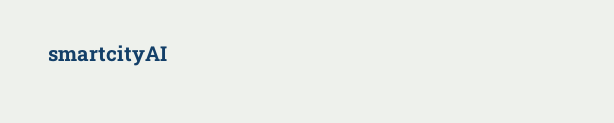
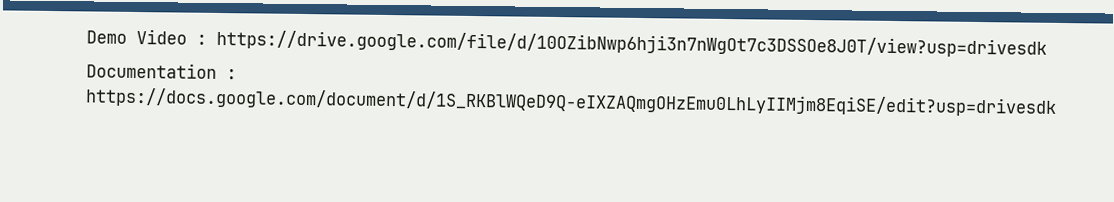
- smartcityAI
+ Demo Video : https://drive.google.com/file/d/10OZibNwp6hji3n7nWgOt7c3DSSOe8J0T/view?usp=drivesdk
+ Documentation : https://docs.google.com/document/d/1S_RKBlWQeD9Q-eIXZAQmgOHzEmu0LhLyIIMjm8EqiSE/edit?usp=drivesdk

